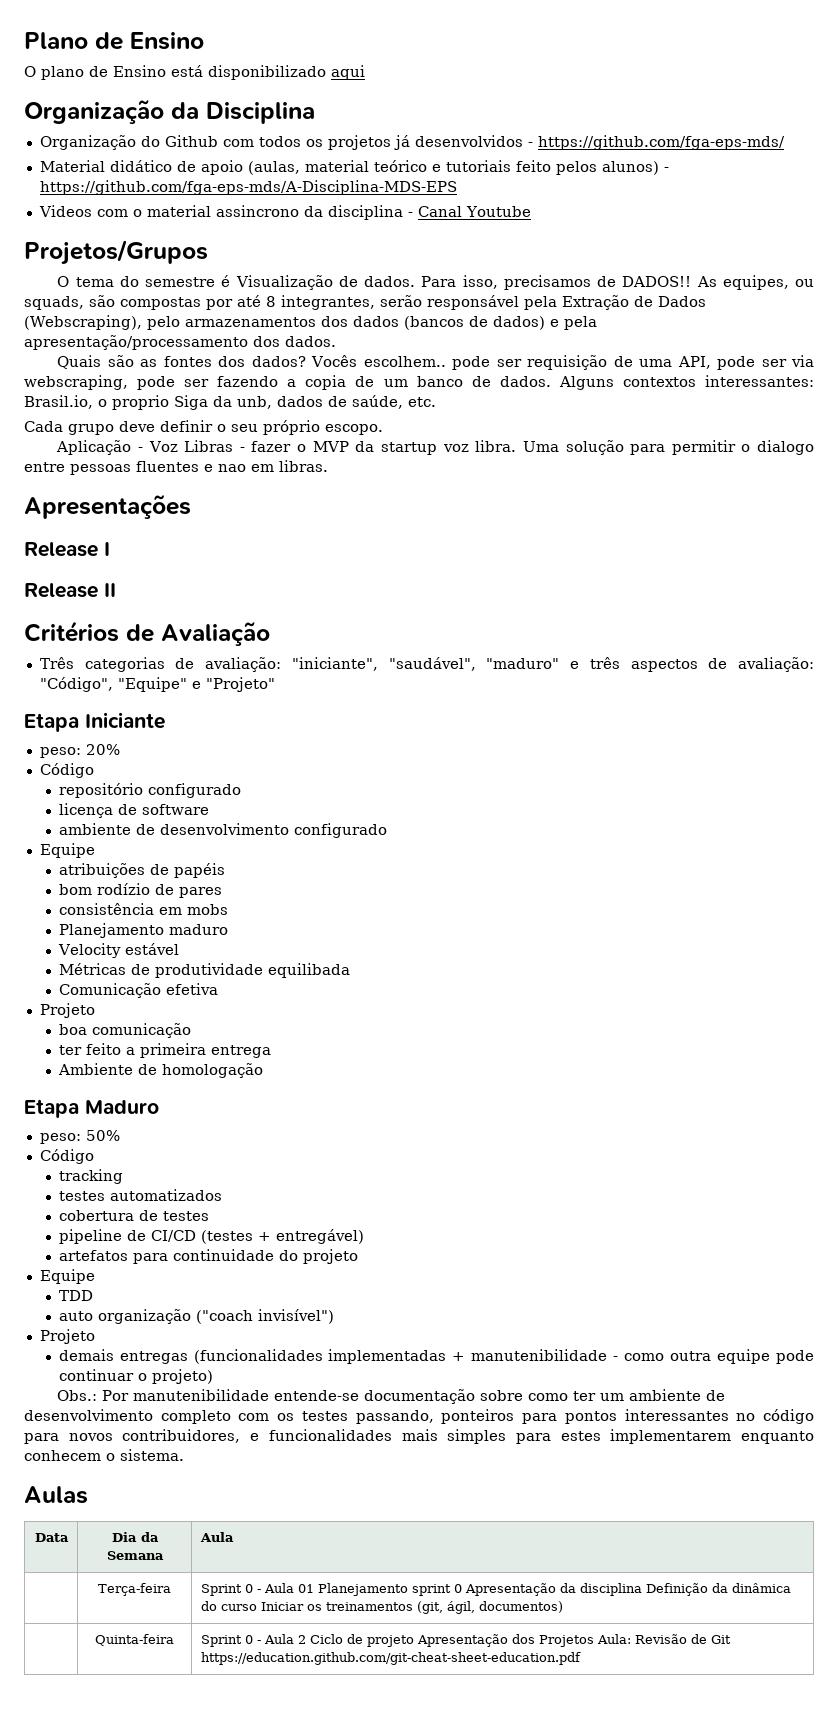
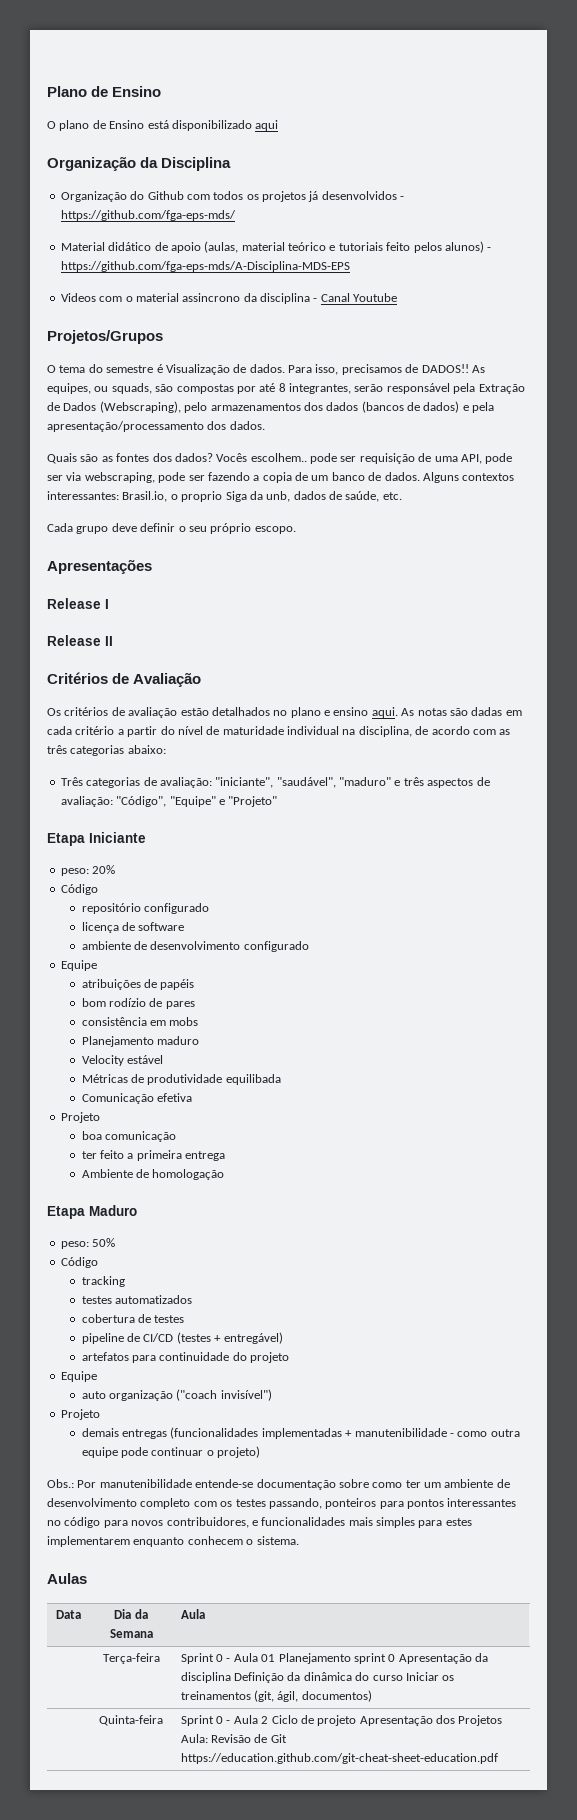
- Aplicação - Voz Libras - fazer o MVP da startup voz libra. Uma solução para permitir o dialogo entre pessoas fluentes e nao em libras.
+ Os critérios de avaliação estão detalhados no plano e ensino aqui. As notas são dadas em cada critério a partir do nível de maturidade individual na disciplina, de acordo com as três categorias abaixo:
- TDD

